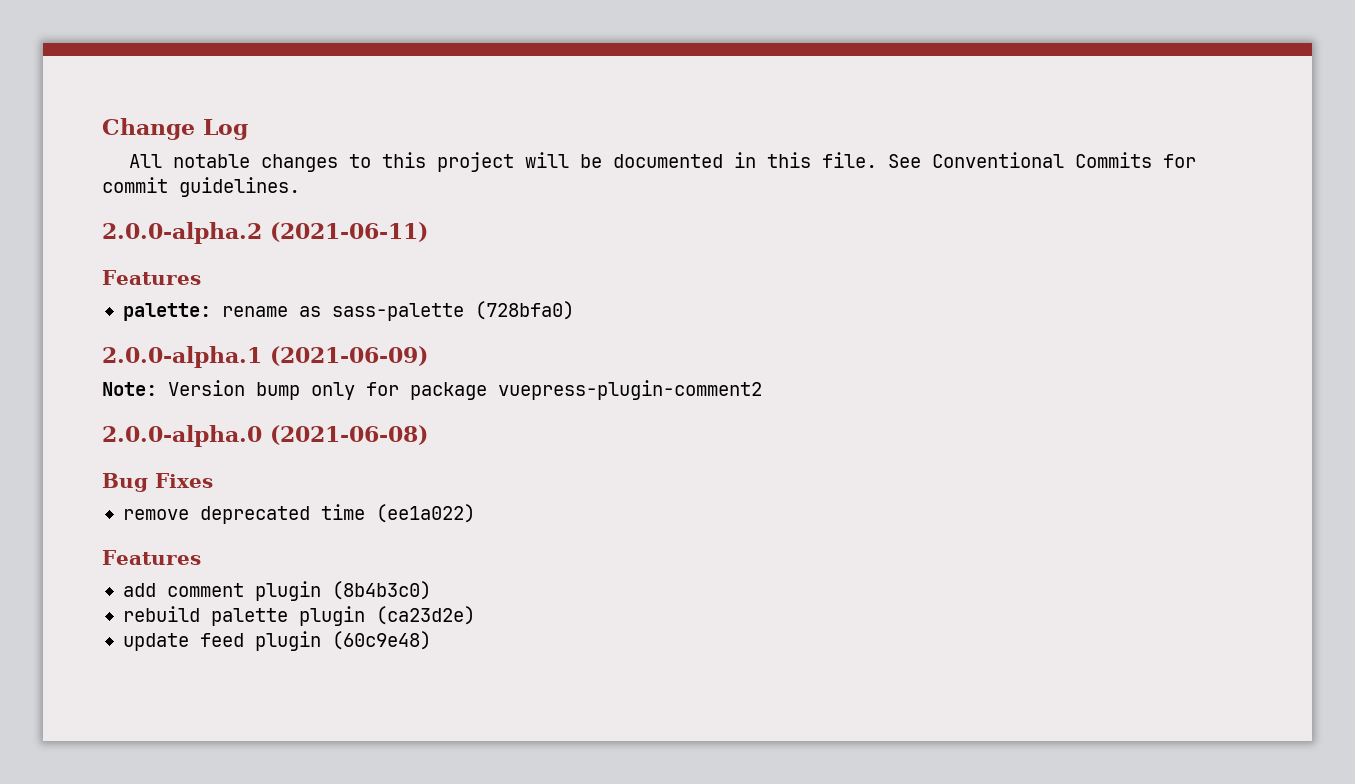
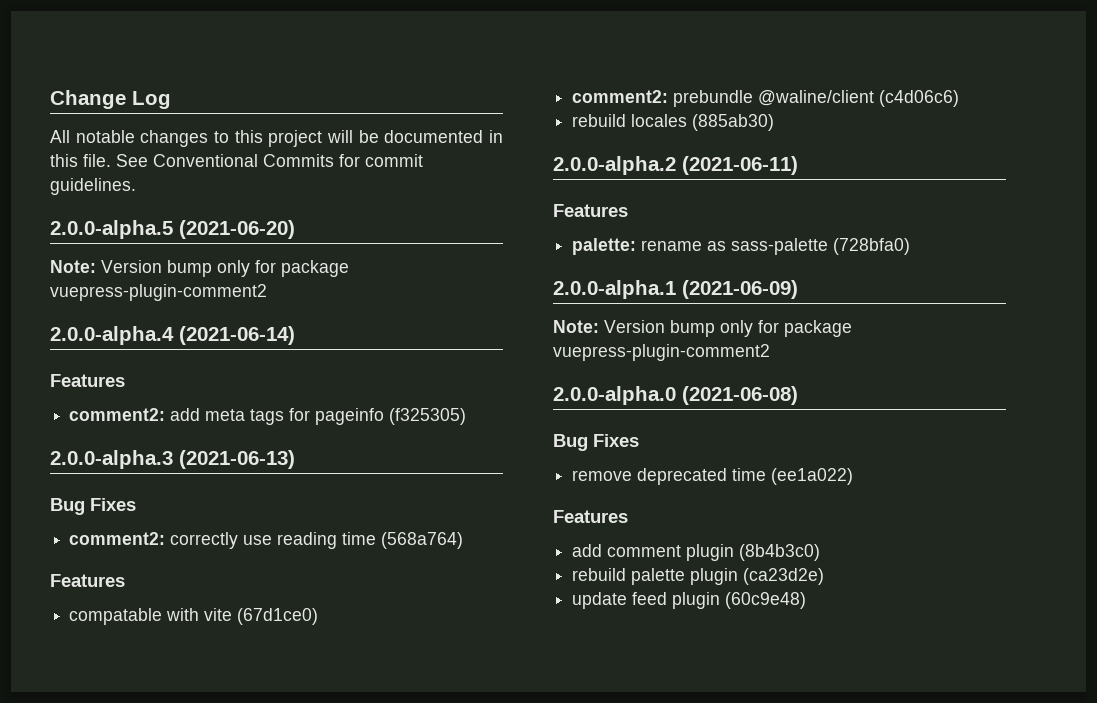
+ 2.0.0-alpha.5 (2021-06-20)
+ Note: Version bump only for package vuepress-plugin-comment2
+ 2.0.0-alpha.4 (2021-06-14)
+ Features
+ comment2: add meta tags for pageinfo (f325305)
+ 2.0.0-alpha.3 (2021-06-13)
+ Bug Fixes
+ comment2: correctly use reading time (568a764)
+ Features
+ compatable with vite (67d1ce0)
+ comment2: prebundle @waline/client (c4d06c6)
+ rebuild locales (885ab30)

